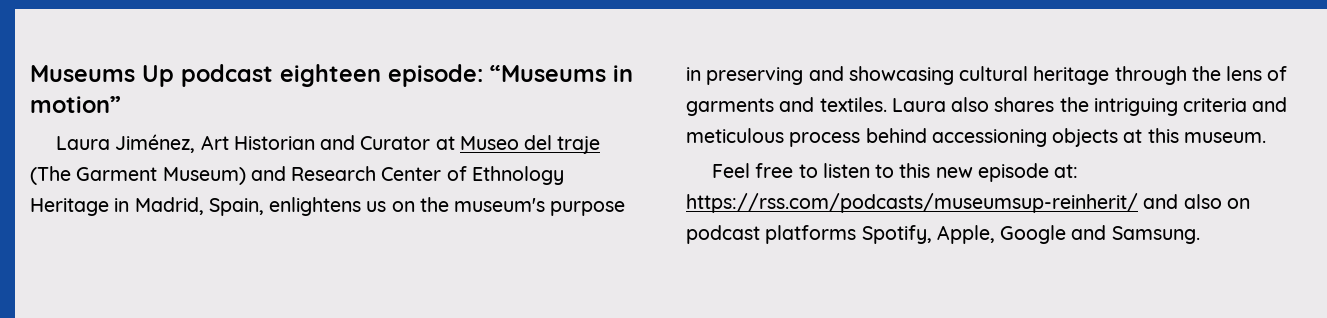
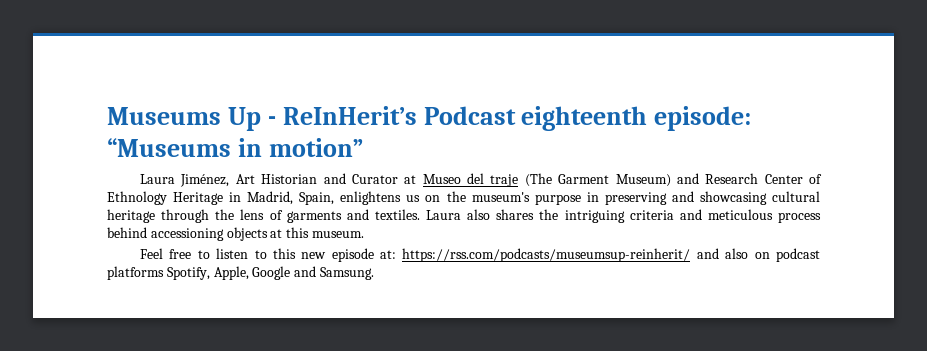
- Museums Up podcast eighteen episode: “Museums in motion”
+ Museums Up - ReInHerit’s Podcast eighteenth episode: “Museums in motion”

